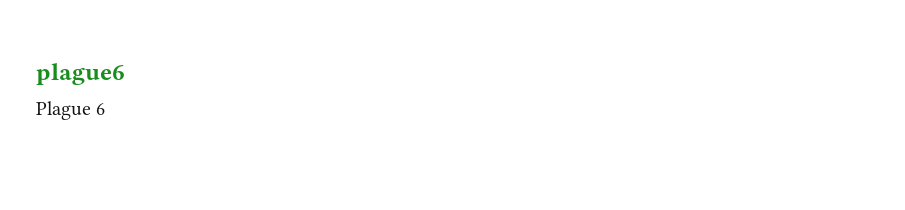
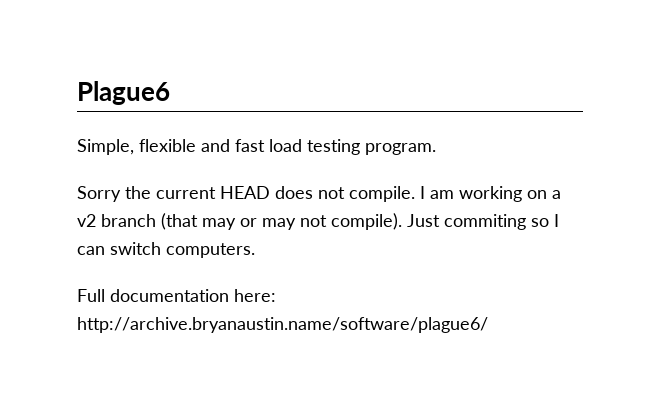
- plague6
- Plague 6
+ Plague6
+ Simple, flexible and fast load testing program.
+ Sorry the current HEAD does not compile. I am working on a v2 branch (that may or may not compile). Just commiting so I can switch computers.
+ Full documentation here: http://archive.bryanaustin.name/software/plague6/

